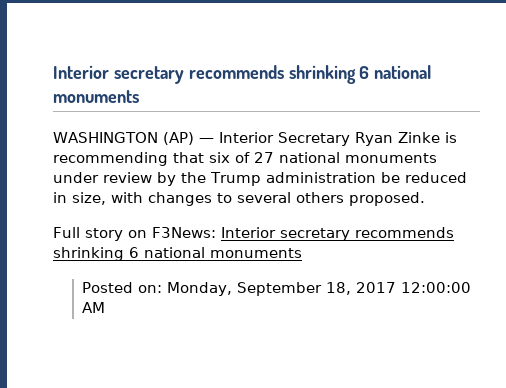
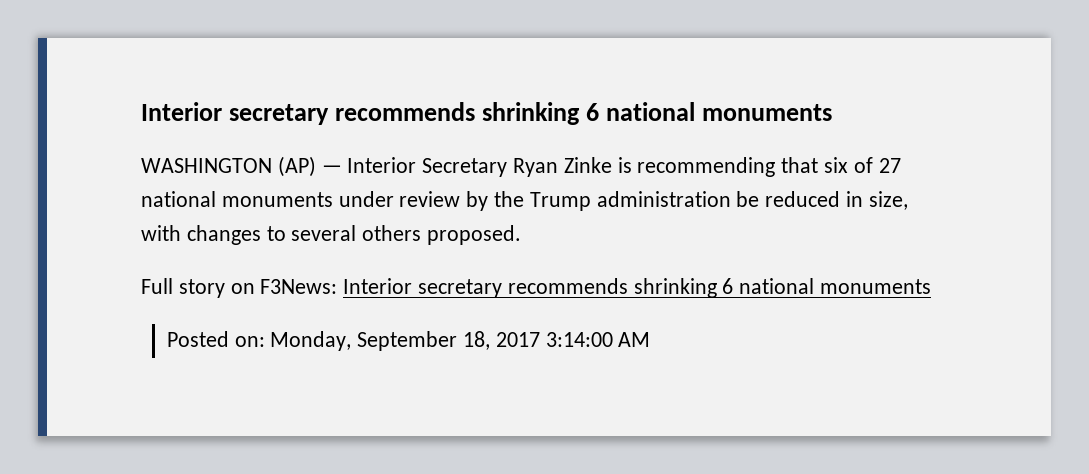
- Posted on: Monday, September 18, 2017 12:00:00 AM
+ Posted on: Monday, September 18, 2017 3:14:00 AM

